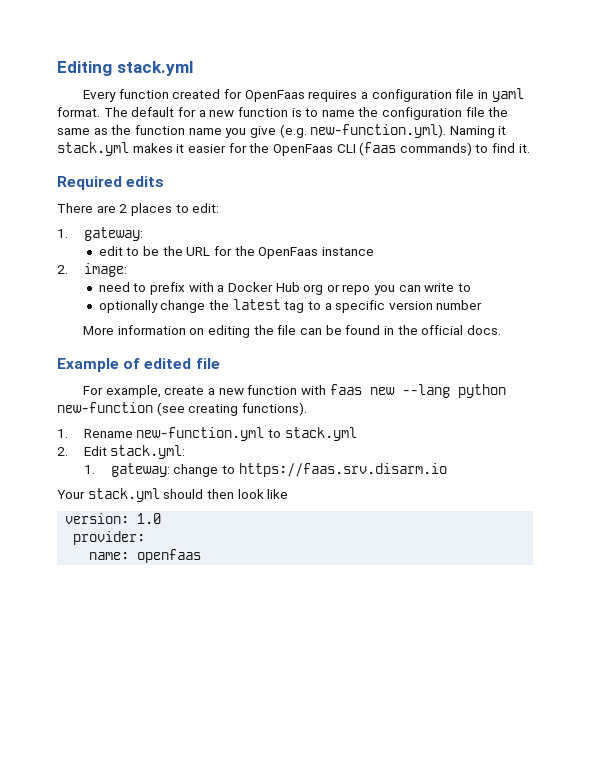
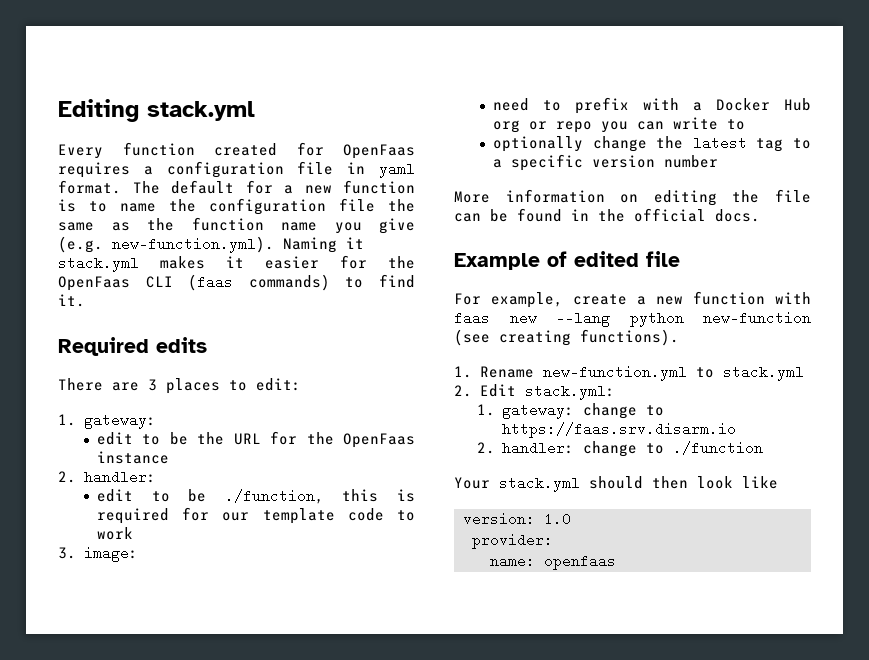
- There are 2 places to edit:
+ There are 3 places to edit:
  edit to be the URL for the OpenFaas instance
- 2. image:
+ 2. handler:
+ edit to be ./function, this is required for our template code to work
+ 3. image:
+ 2. handler: change to ./function

